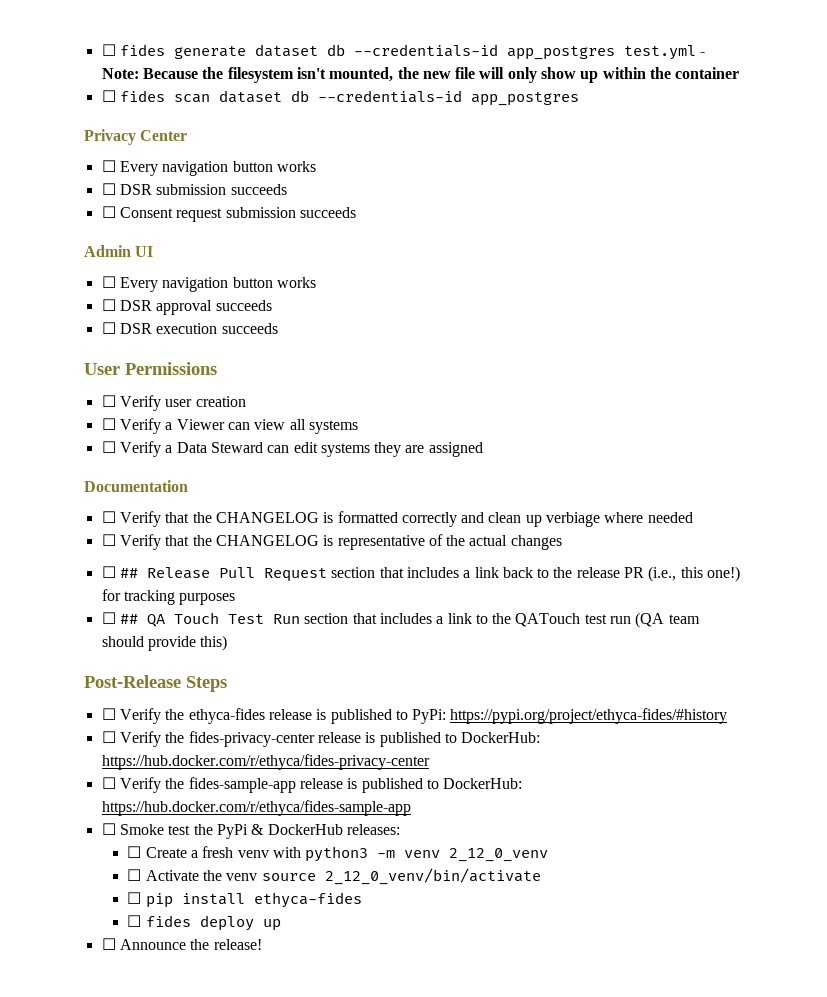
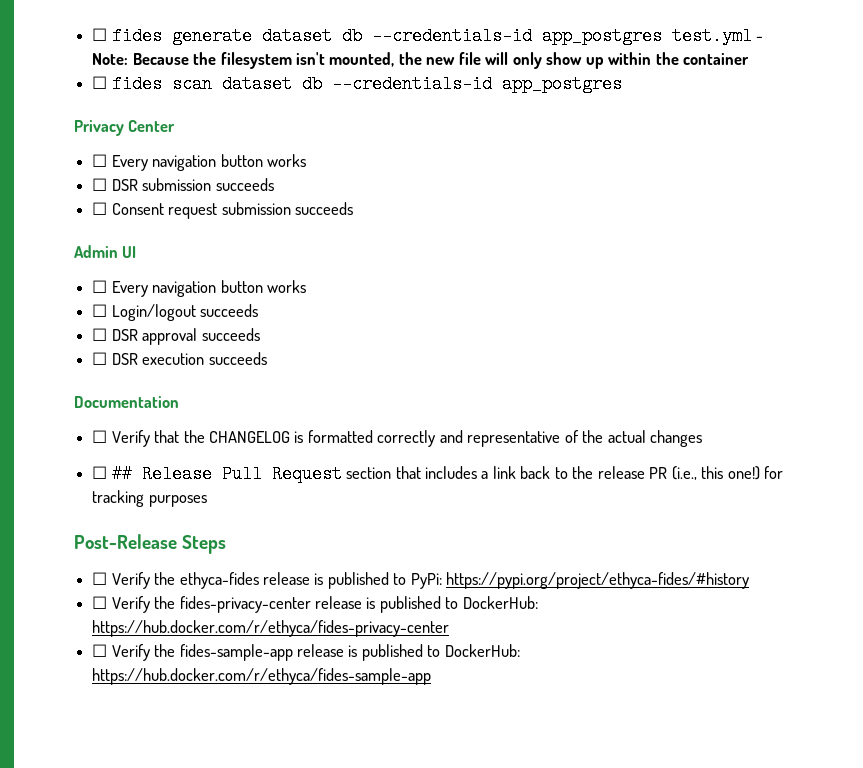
+ ☐ Login/logout succeeds
- User Permissions
- ☐ Verify user creation
- ☐ Verify a Viewer can view all systems
- ☐ Verify a Data Steward can edit systems they are assigned
- ☐ Verify that the CHANGELOG is formatted correctly and clean up verbiage where needed
- ☐ Verify that the CHANGELOG is representative of the actual changes
+ ☐ Verify that the CHANGELOG is formatted correctly and representative of the actual changes
- ☐ ## QA Touch Test Run section that includes a link to the QATouch test run (QA team should provide this)
- ☐ Smoke test the PyPi & DockerHub releases:
- ☐ Create a fresh venv with python3 -m venv 2_12_0_venv
- ☐ Activate the venv source 2_12_0_venv/bin/activate
- ☐ pip install ethyca-fides
- ☐ fides deploy up
- ☐ Announce the release!

